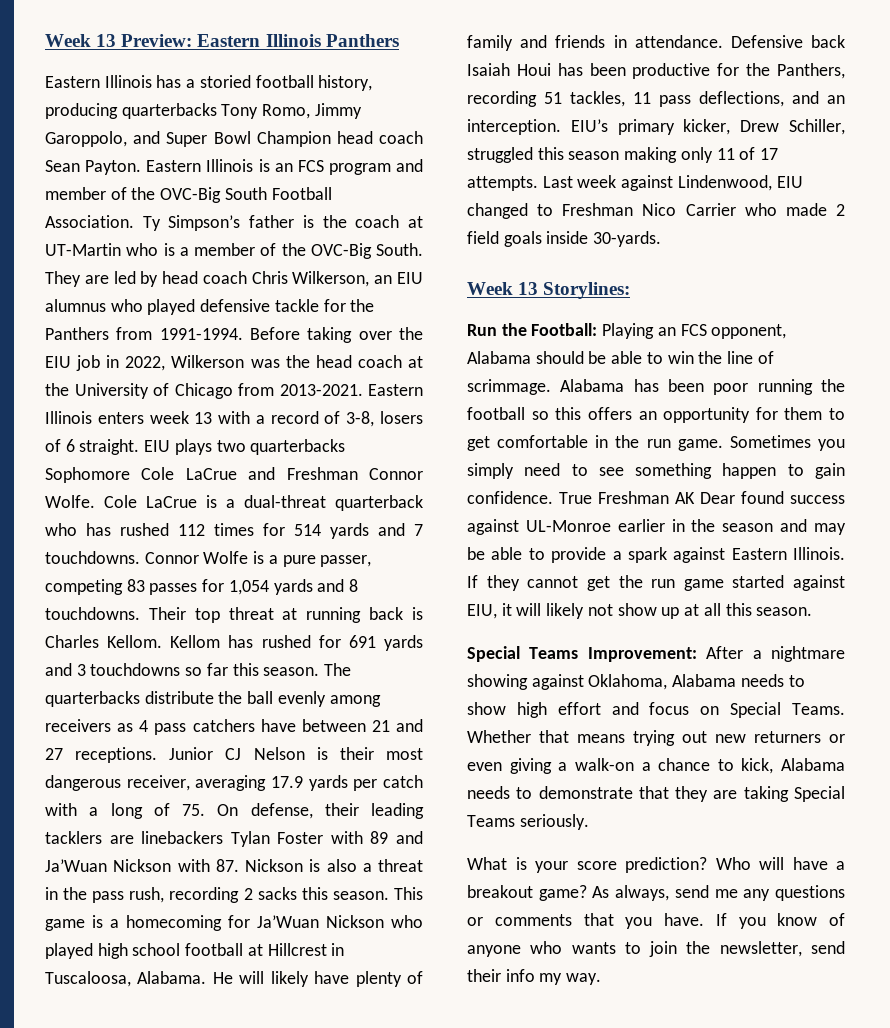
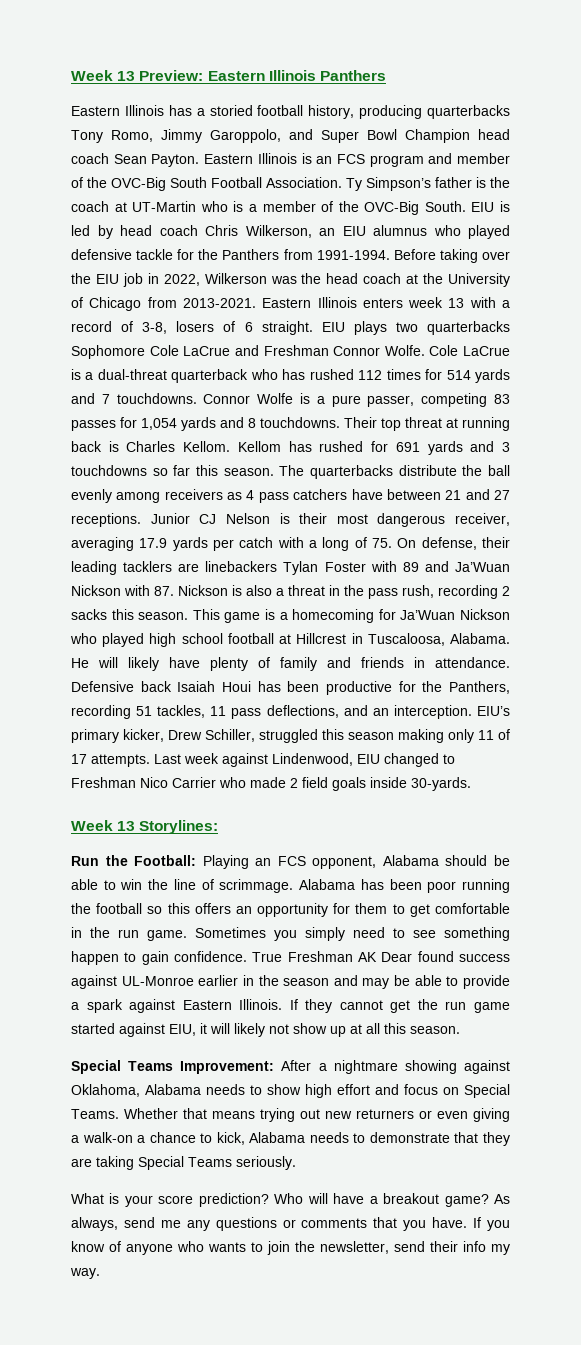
- They are led by head coach Chris Wilkerson, an EIU alumnus who played defensive tackle for the Panthers from 1991-1994.
+ EIU is led by head coach Chris Wilkerson, an EIU alumnus who played defensive tackle for the Panthers from 1991-1994.

